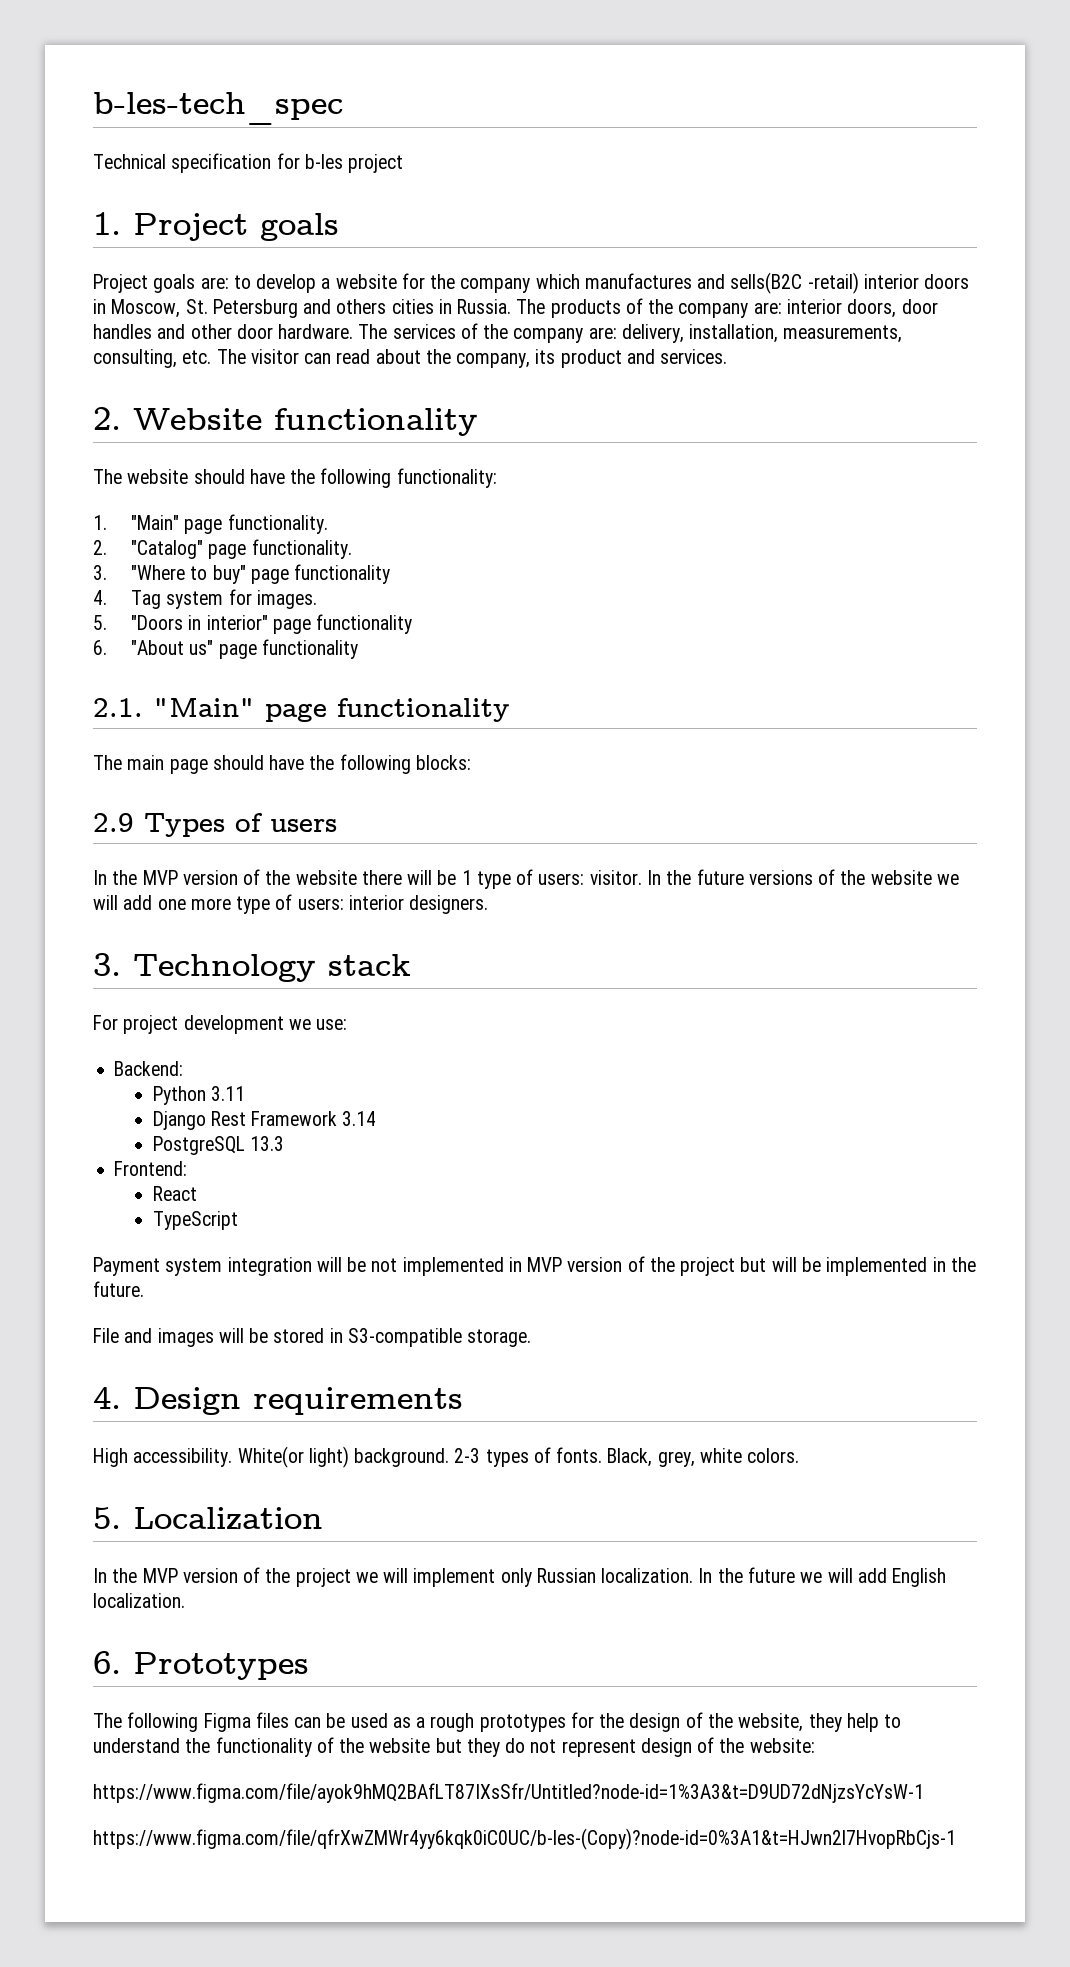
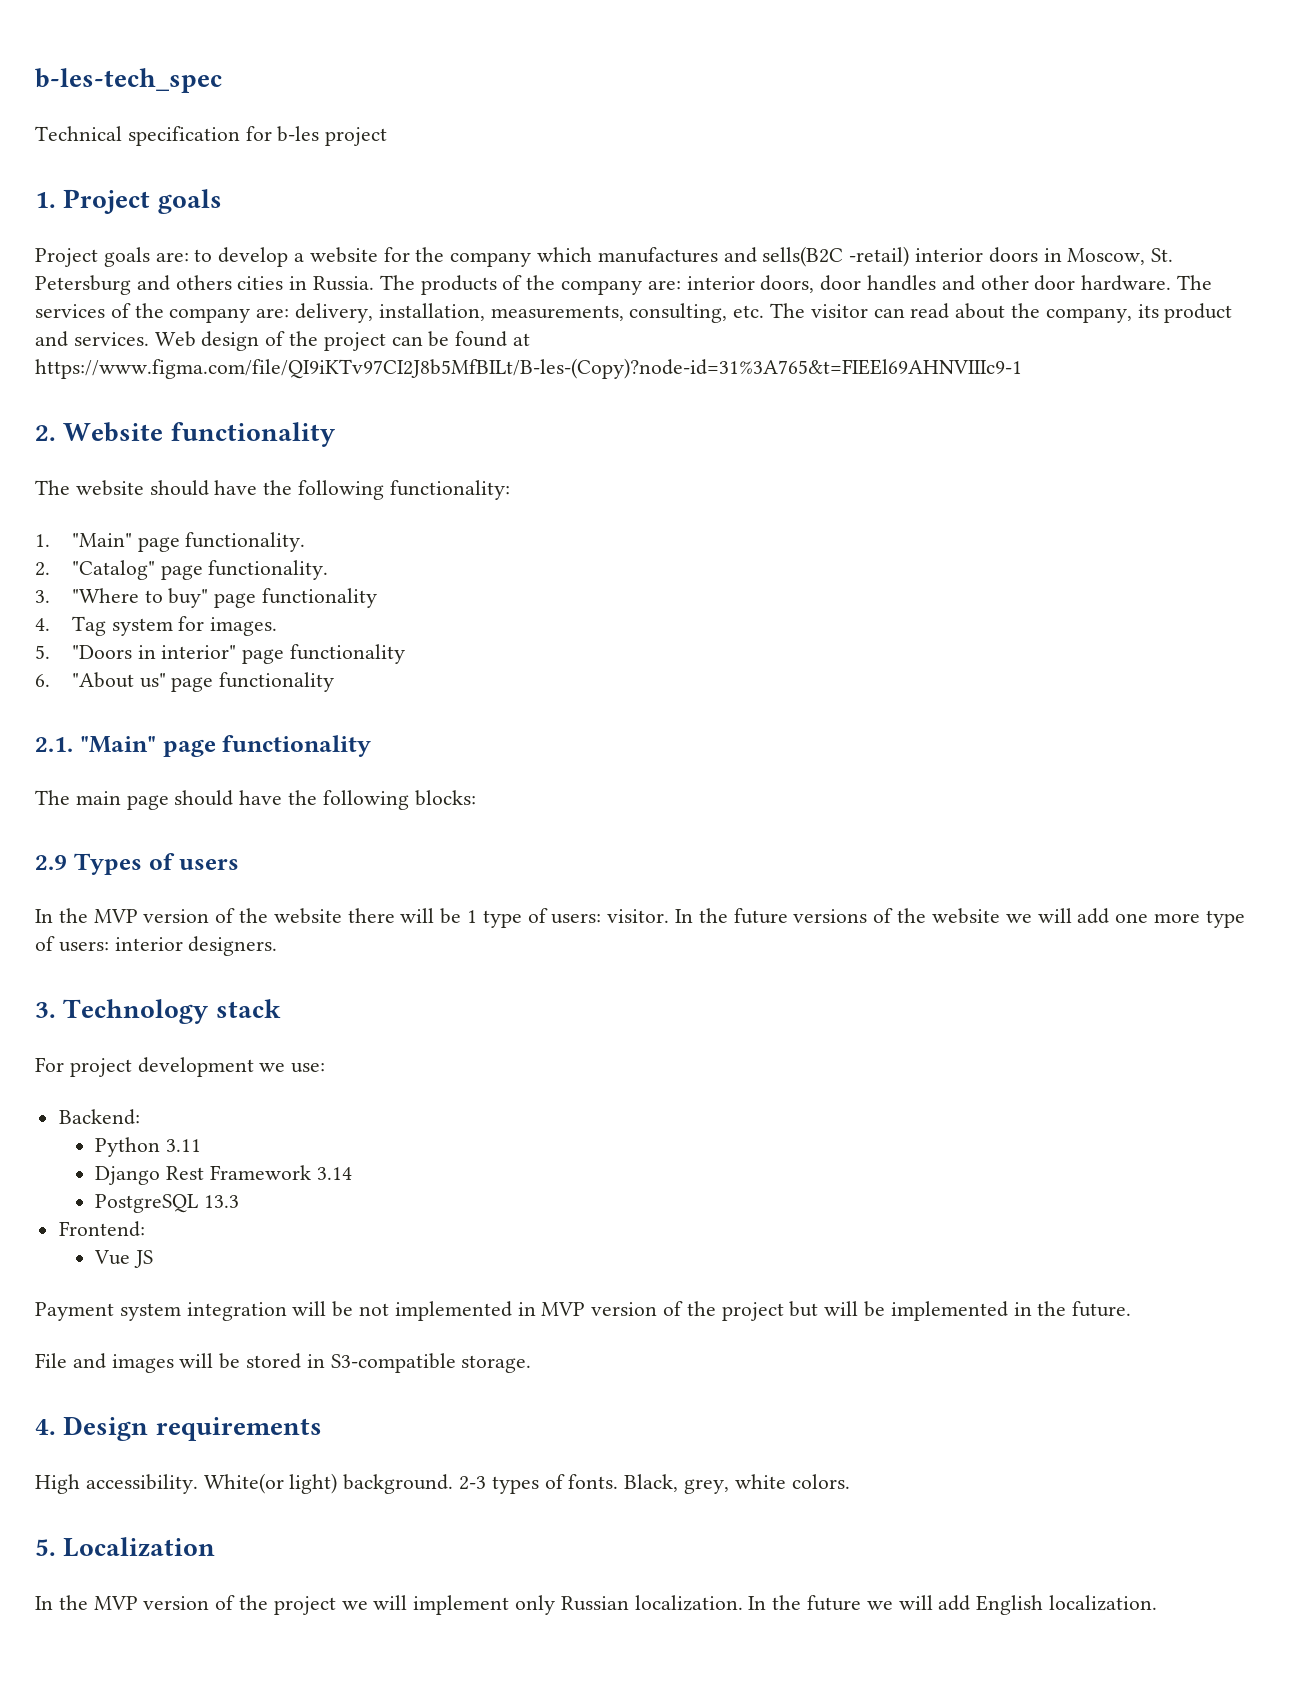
+ Web design of the project can be found at https://www.figma.com/file/QI9iKTv97CI2J8b5MfBILt/B-les-(Copy)?node-id=31%3A765&t=FIEEl69AHNVIIIc9-1
- React
- TypeScript
+ Vue JS
- 6. Prototypes
- The following Figma files can be used as a rough prototypes for the design of the website, they help to understand the functionality of the website but they do not represent design of the website:
- https://www.figma.com/file/ayok9hMQ2BAfLT87IXsSfr/Untitled?node-id=1%3A3&t=D9UD72dNjzsYcYsW-1
- https://www.figma.com/file/qfrXwZMWr4yy6kqk0iC0UC/b-les-(Copy)?node-id=0%3A1&t=HJwn2l7HvopRbCjs-1

